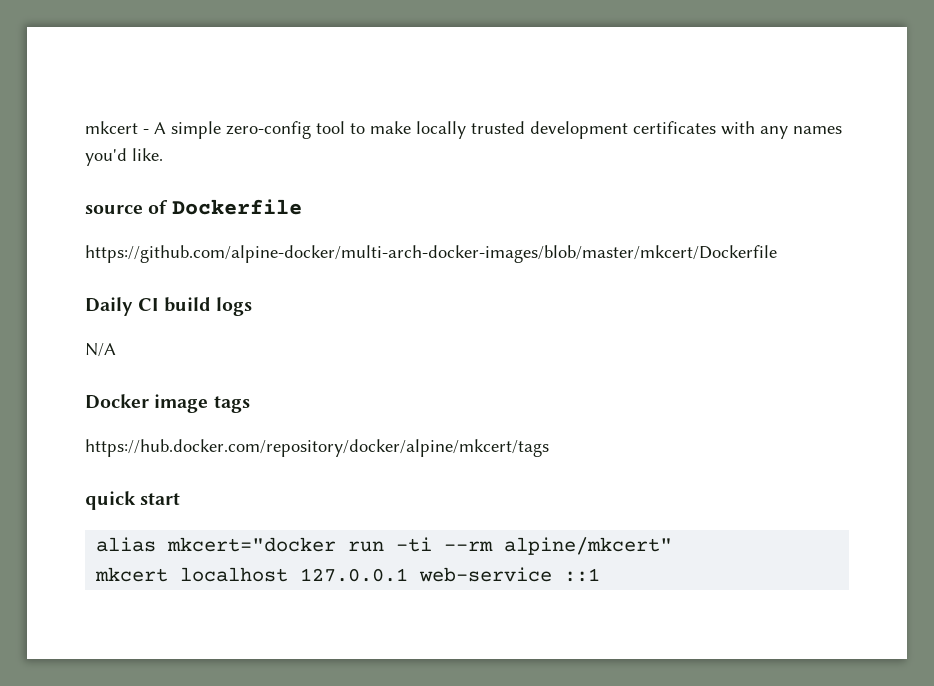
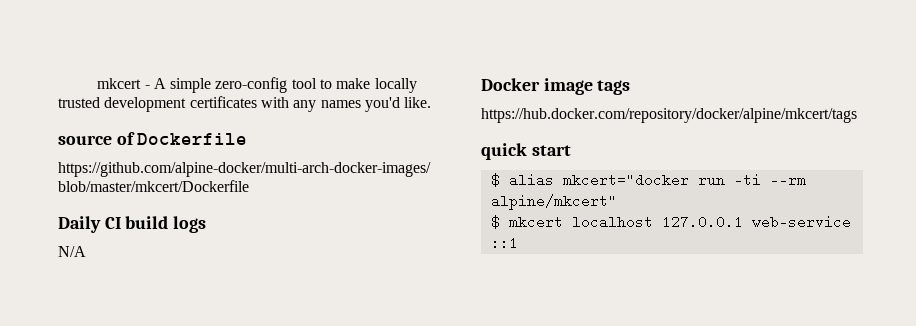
- alias mkcert="docker run -ti --rm alpine/mkcert"
+ $ alias mkcert="docker run -ti --rm alpine/mkcert"
- mkcert localhost 127.0.0.1 web-service ::1
+ $ mkcert localhost 127.0.0.1 web-service ::1

